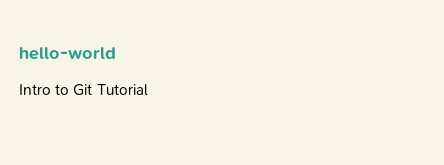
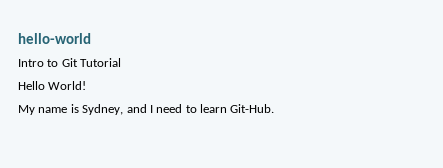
+ Hello World!
+ My name is Sydney, and I need to learn Git-Hub.

